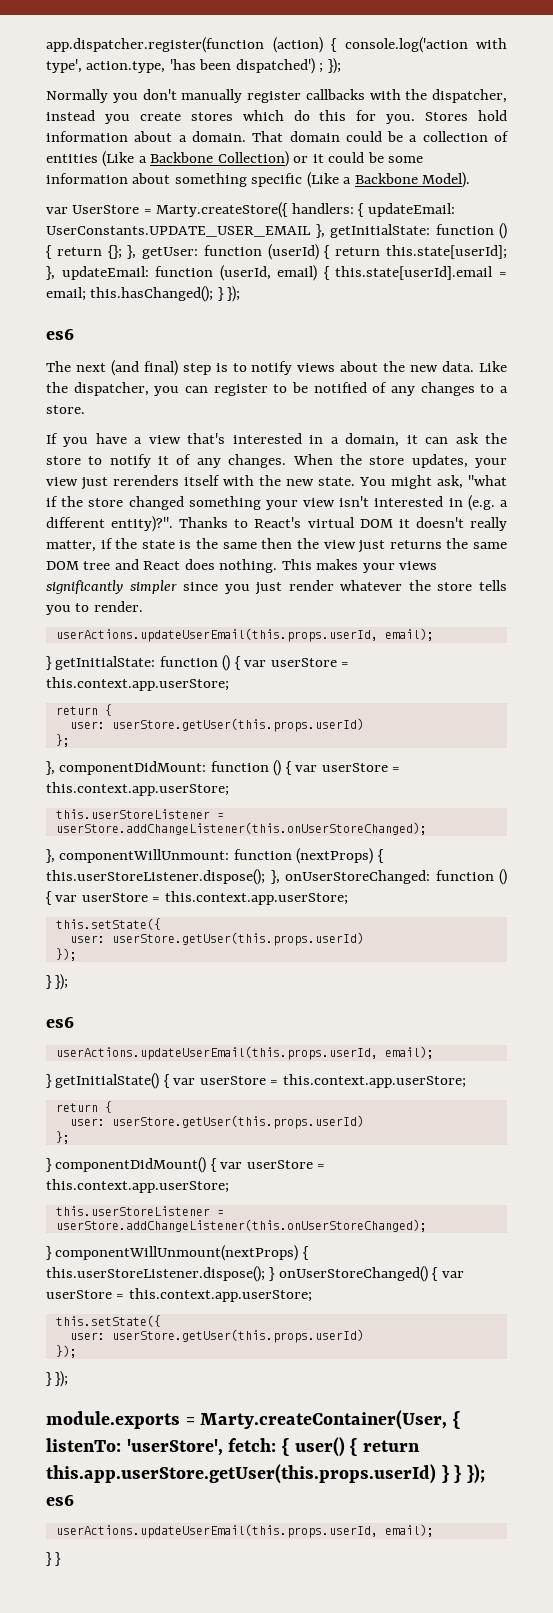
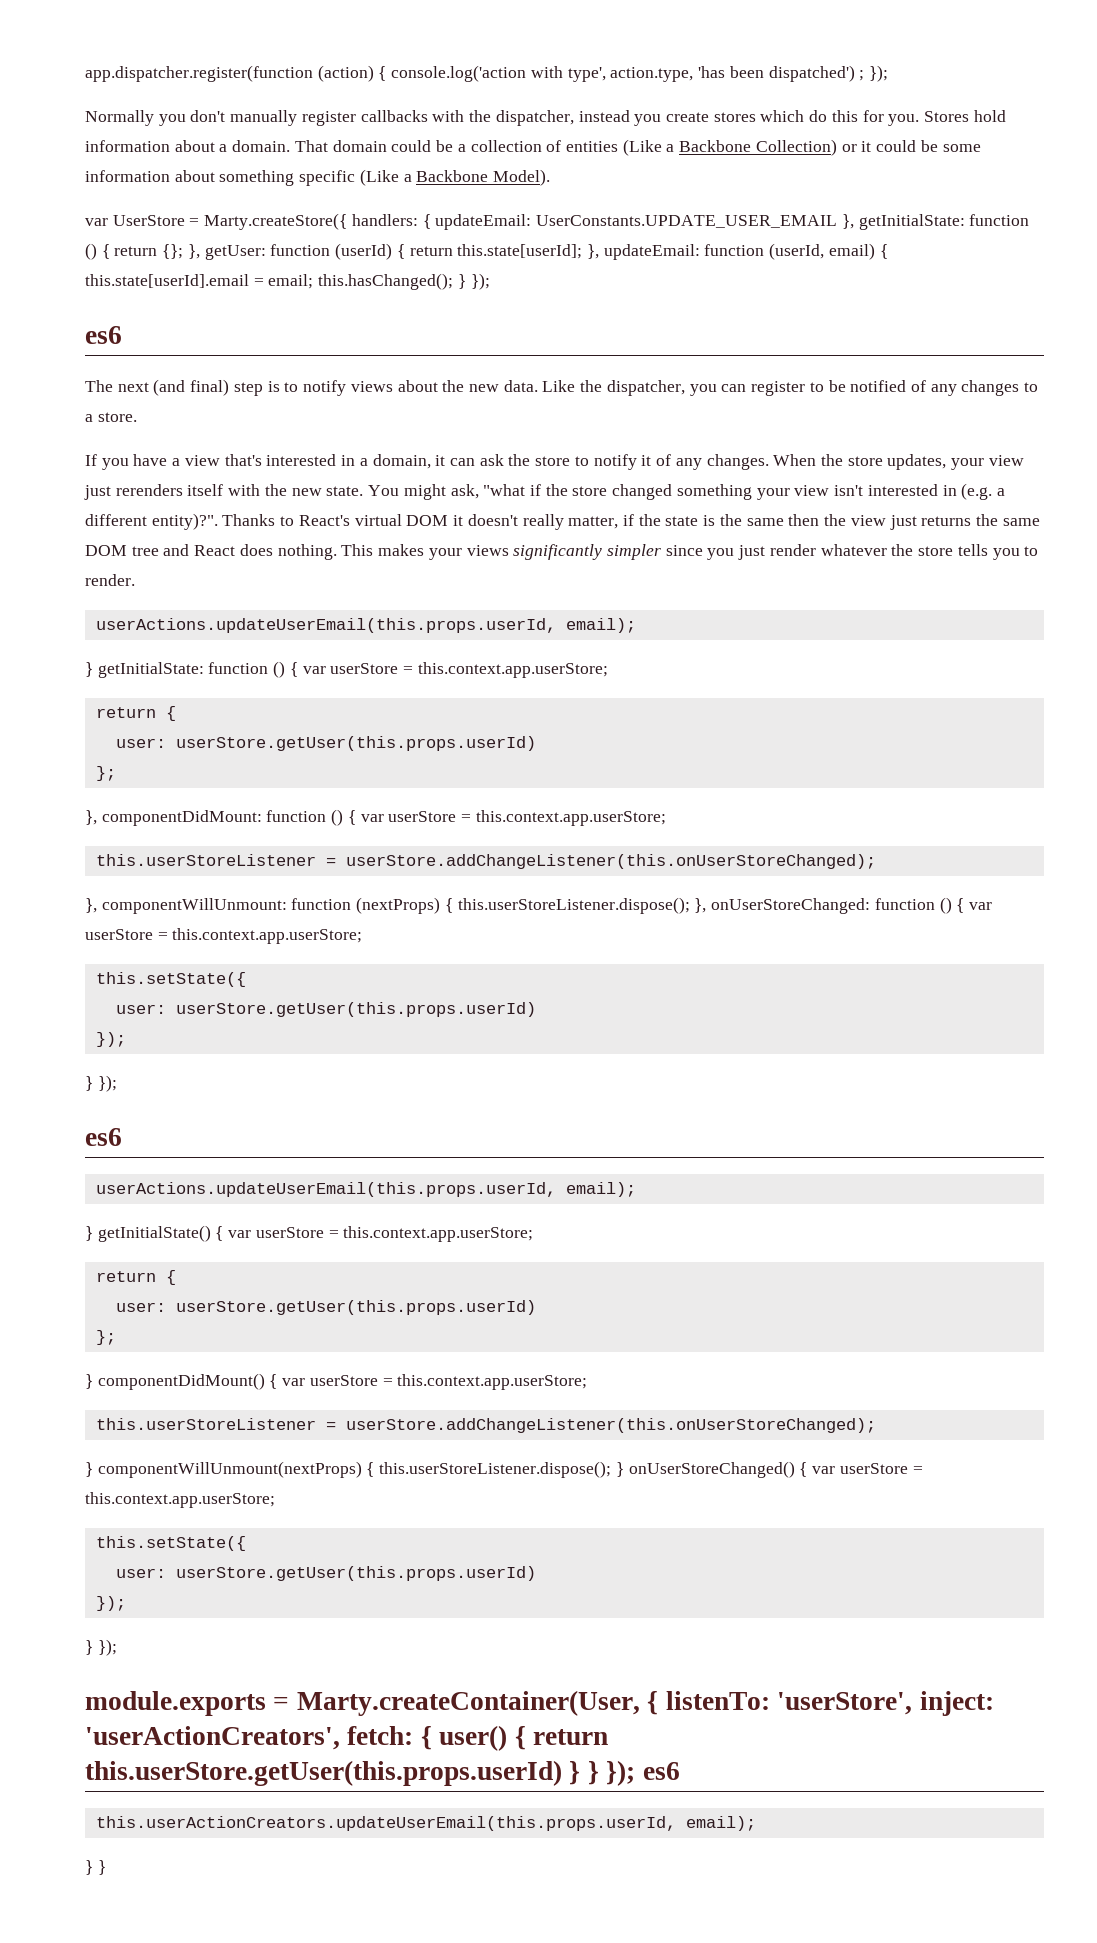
- module.exports = Marty.createContainer(User, { listenTo: 'userStore', fetch: { user() { return this.app.userStore.getUser(this.props.userId) } } }); es6
- userActions.updateUserEmail(this.props.userId, email);
+ module.exports = Marty.createContainer(User, { listenTo: 'userStore', inject: 'userActionCreators', fetch: { user() { return this.userStore.getUser(this.props.userId) } } }); es6
+ this.userActionCreators.updateUserEmail(this.props.userId, email);

